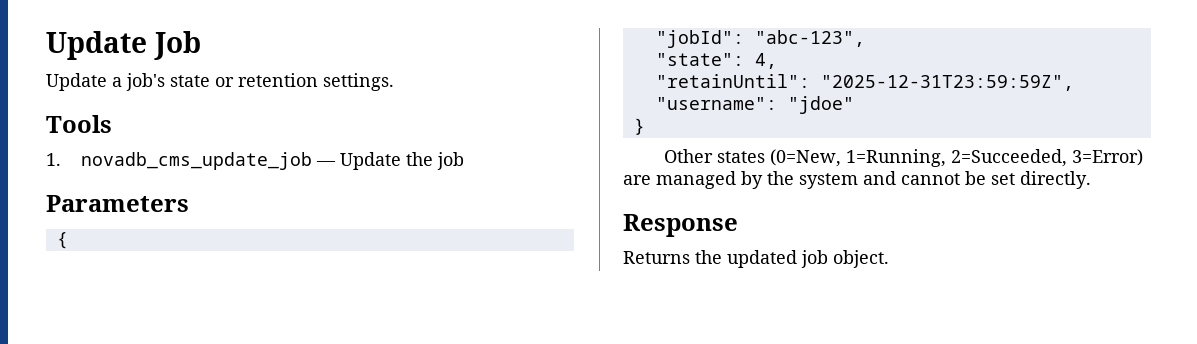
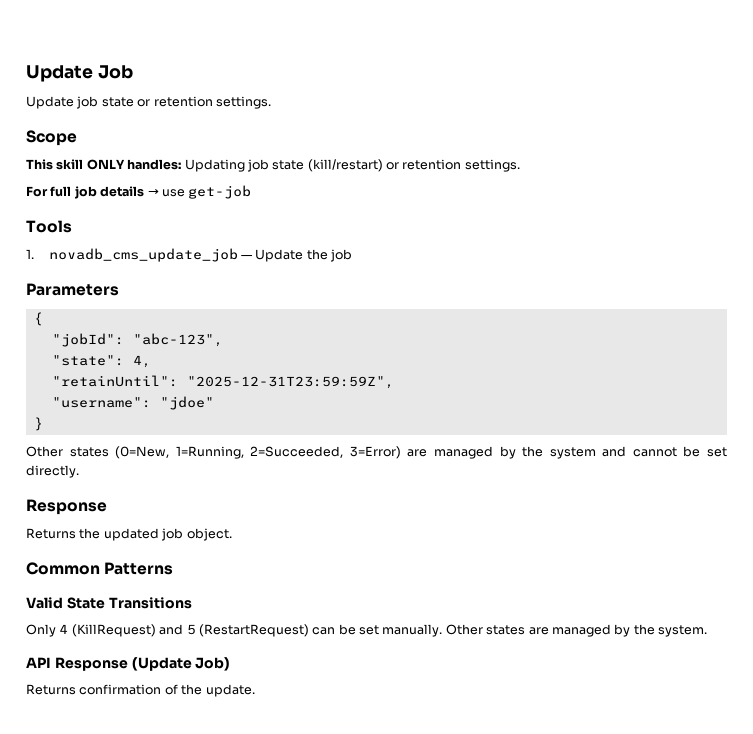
- Update a job's state or retention settings.
+ Update job state or retention settings.
+ Scope
+ This skill ONLY handles: Updating job state (kill/restart) or retention settings.
+ For full job details → use get-job
+ Common Patterns
+ Valid State Transitions
+ Only 4 (KillRequest) and 5 (RestartRequest) can be set manually. Other states are managed by the system.
+ API Response (Update Job)
+ Returns confirmation of the update.

